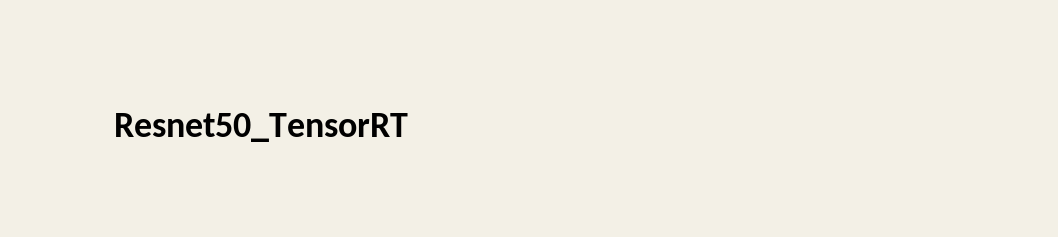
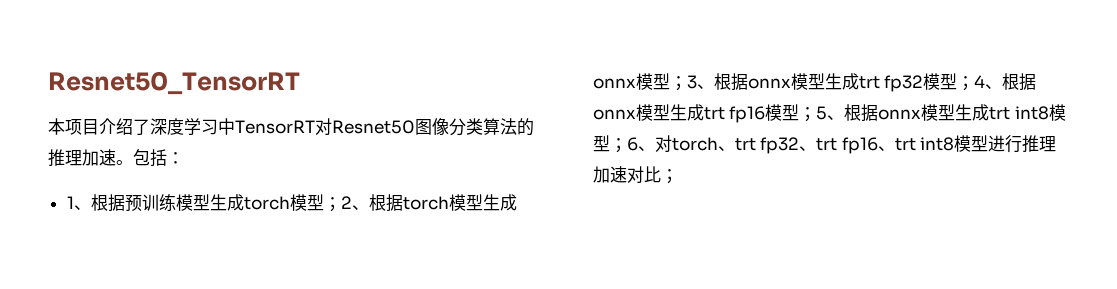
+ 本项目介绍了深度学习中TensorRT对Resnet50图像分类算法的推理加速。包括：
+ 1、根据预训练模型生成torch模型；2、根据torch模型生成onnx模型；3、根据onnx模型生成trt fp32模型；4、根据onnx模型生成trt fp16模型；5、根据onnx模型生成trt int8模型；6、对torch、trt fp32、trt fp16、trt int8模型进行推理加速对比；

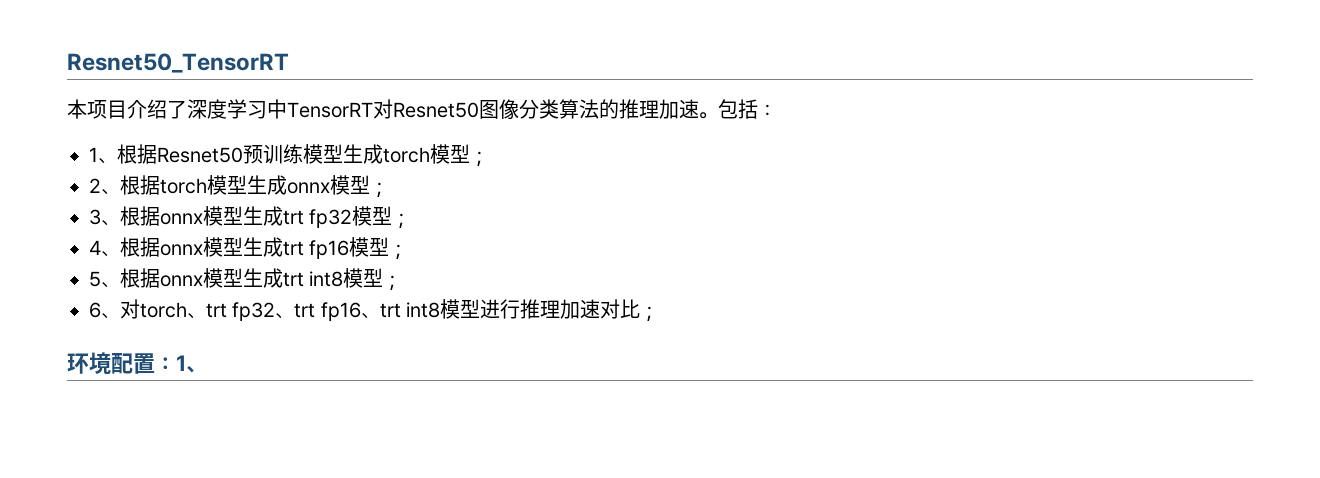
- 1、根据预训练模型生成torch模型；2、根据torch模型生成onnx模型；3、根据onnx模型生成trt fp32模型；4、根据onnx模型生成trt fp16模型；5、根据onnx模型生成trt int8模型；6、对torch、trt fp32、trt fp16、trt int8模型进行推理加速对比；
+ 1、根据Resnet50预训练模型生成torch模型；
+ 2、根据torch模型生成onnx模型；
+ 3、根据onnx模型生成trt fp32模型；
+ 4、根据onnx模型生成trt fp16模型；
+ 5、根据onnx模型生成trt int8模型；
+ 6、对torch、trt fp32、trt fp16、trt int8模型进行推理加速对比；
+ 环境配置：1、

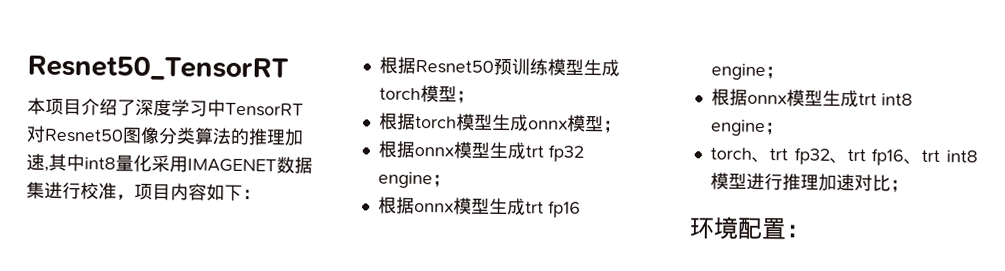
- 本项目介绍了深度学习中TensorRT对Resnet50图像分类算法的推理加速。包括：
+ 本项目介绍了深度学习中TensorRT对Resnet50图像分类算法的推理加速,其中int8量化采用IMAGENET数据集进行校准，项目内容如下：
- 1、根据Resnet50预训练模型生成torch模型；
+ 根据Resnet50预训练模型生成torch模型；
- 2、根据torch模型生成onnx模型；
+ 根据torch模型生成onnx模型；
- 3、根据onnx模型生成trt fp32模型；
- 4、根据onnx模型生成trt fp16模型；
- 5、根据onnx模型生成trt int8模型；
- 6、对torch、trt fp32、trt fp16、trt int8模型进行推理加速对比；
+ 根据onnx模型生成trt fp32 engine；
+ 根据onnx模型生成trt fp16 engine；
+ 根据onnx模型生成trt int8 engine；
+ torch、trt fp32、trt fp16、trt int8模型进行推理加速对比；
- 环境配置：1、
+ 环境配置：

